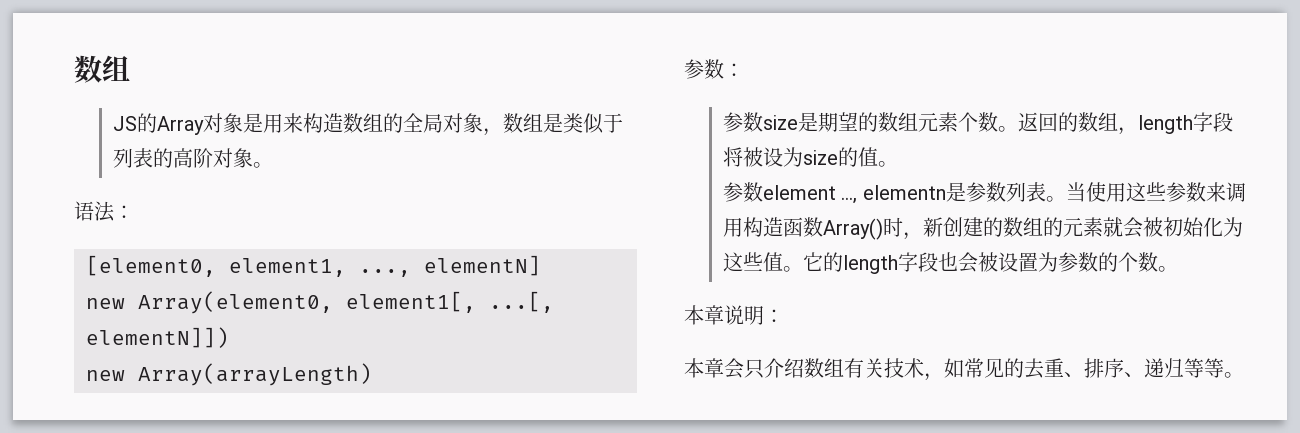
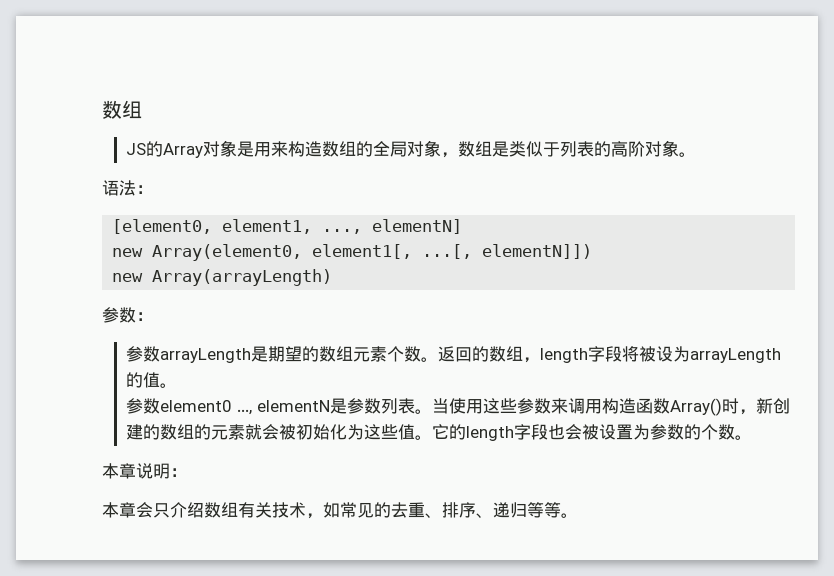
- 参数size是期望的数组元素个数。
+ 参数arrayLength是期望的数组元素个数。
- 返回的数组，length字段将被设为size的值。
+ 返回的数组，length字段将被设为arrayLength的值。
- 参数element ..., elementn是参数列表。
+ 参数element0 ..., elementN是参数列表。

